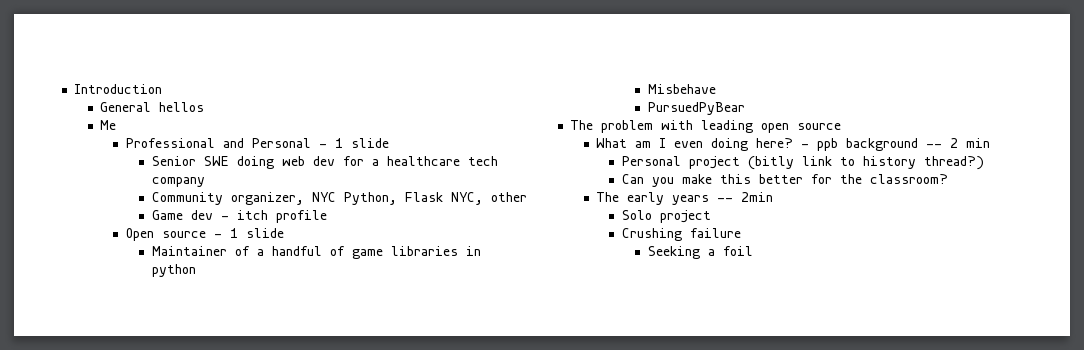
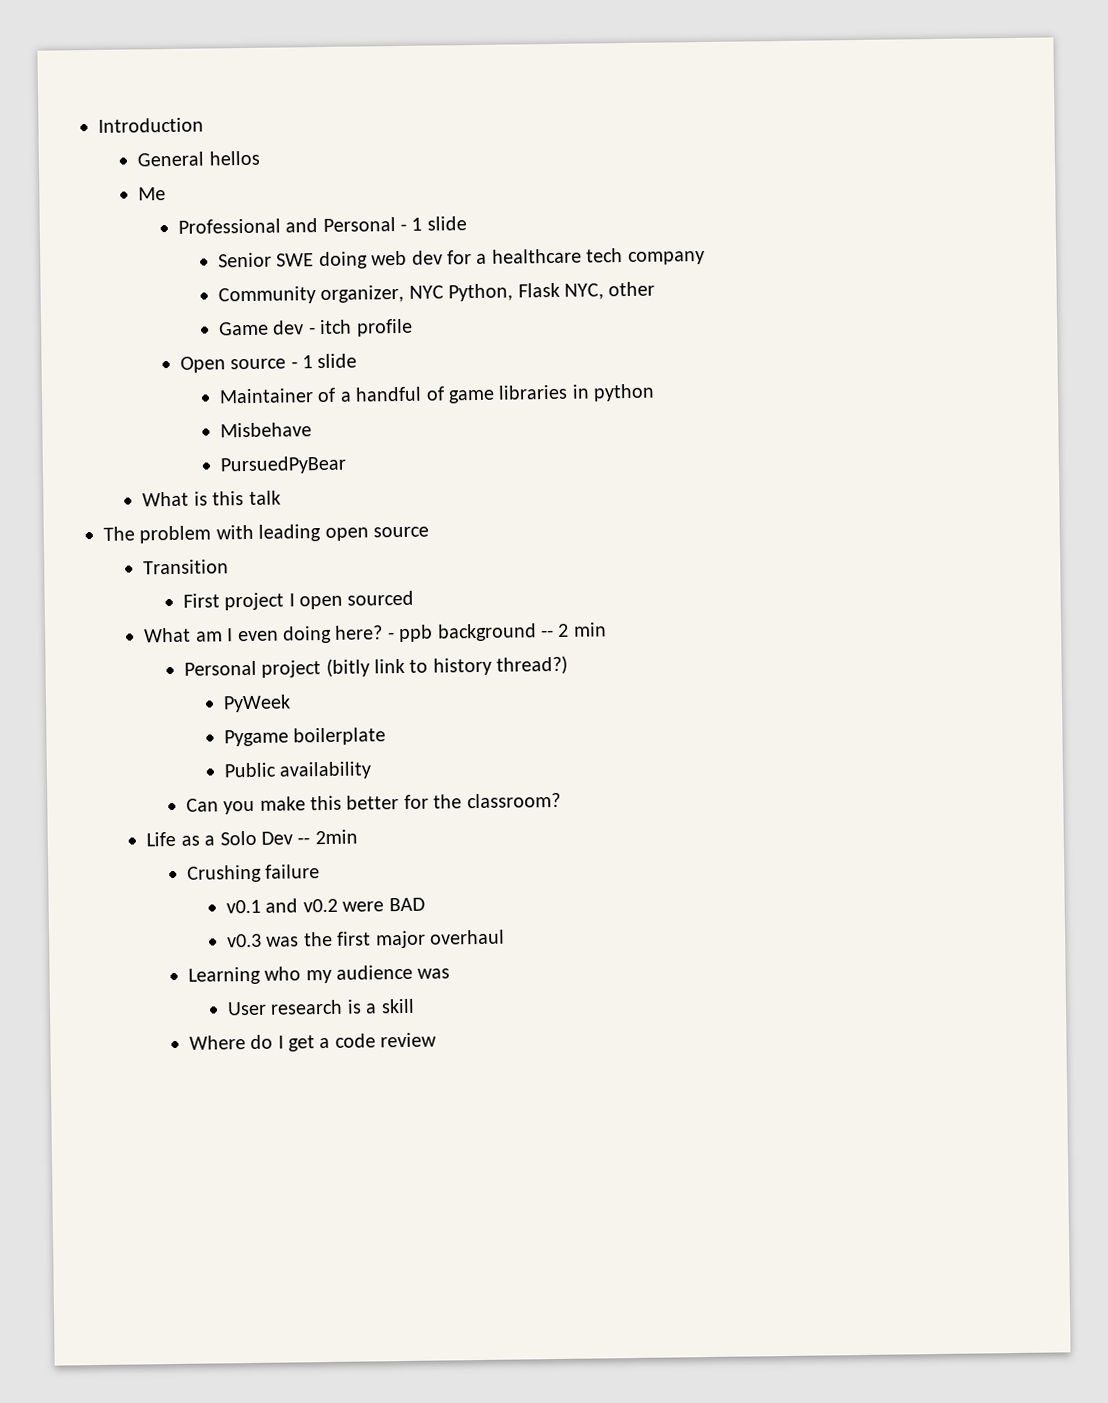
+ What is this talk
+ Transition
+ First project I open sourced
+ PyWeek
+ Pygame boilerplate
+ Public availability
- The early years -- 2min
+ Life as a Solo Dev -- 2min
- Solo project
- Seeking a foil
+ v0.1 and v0.2 were BAD
+ v0.3 was the first major overhaul
+ Learning who my audience was
+ User research is a skill
+ Where do I get a code review

